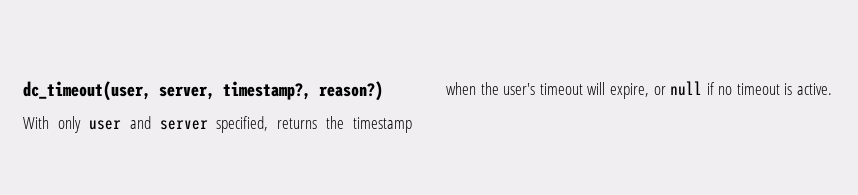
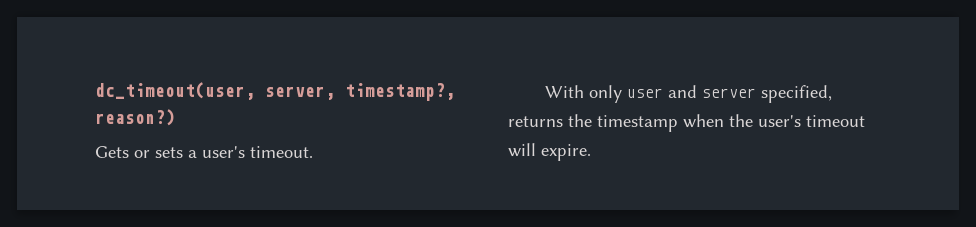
+ Gets or sets a user's timeout.
- With only user and server specified, returns the timestamp when the user's timeout will expire, or null if no timeout is active.
+ With only user and server specified, returns the timestamp when the user's timeout will expire.

